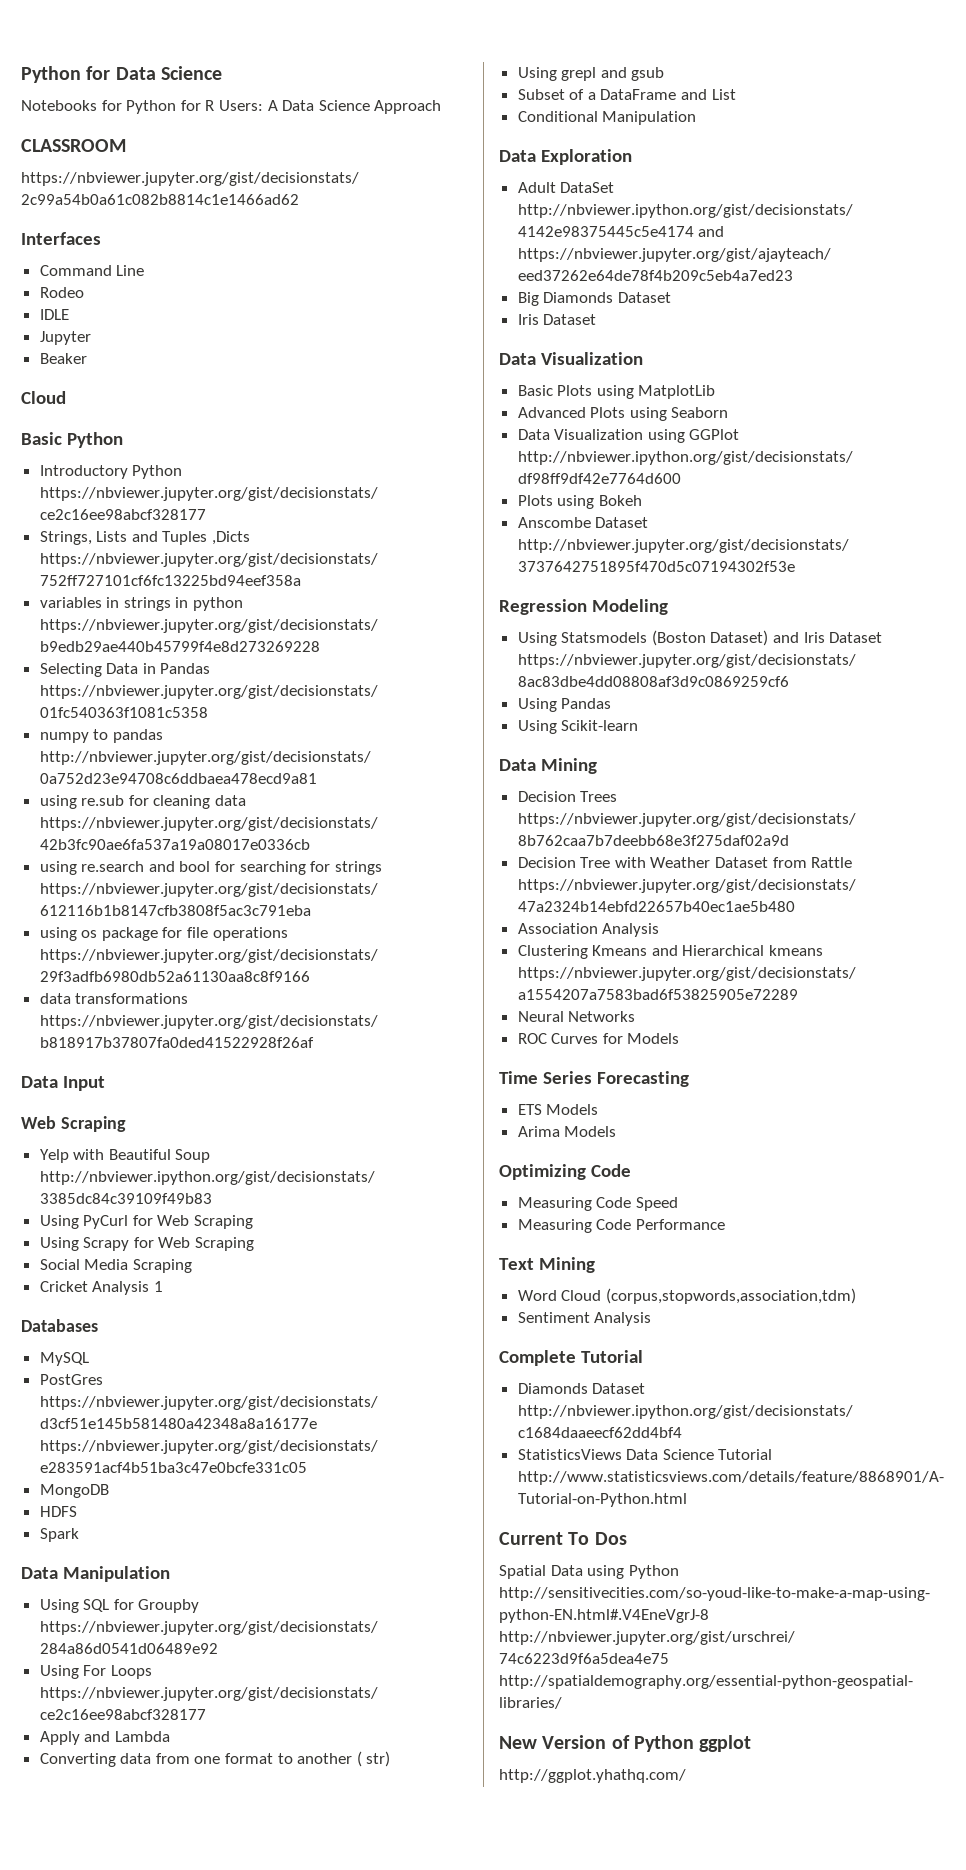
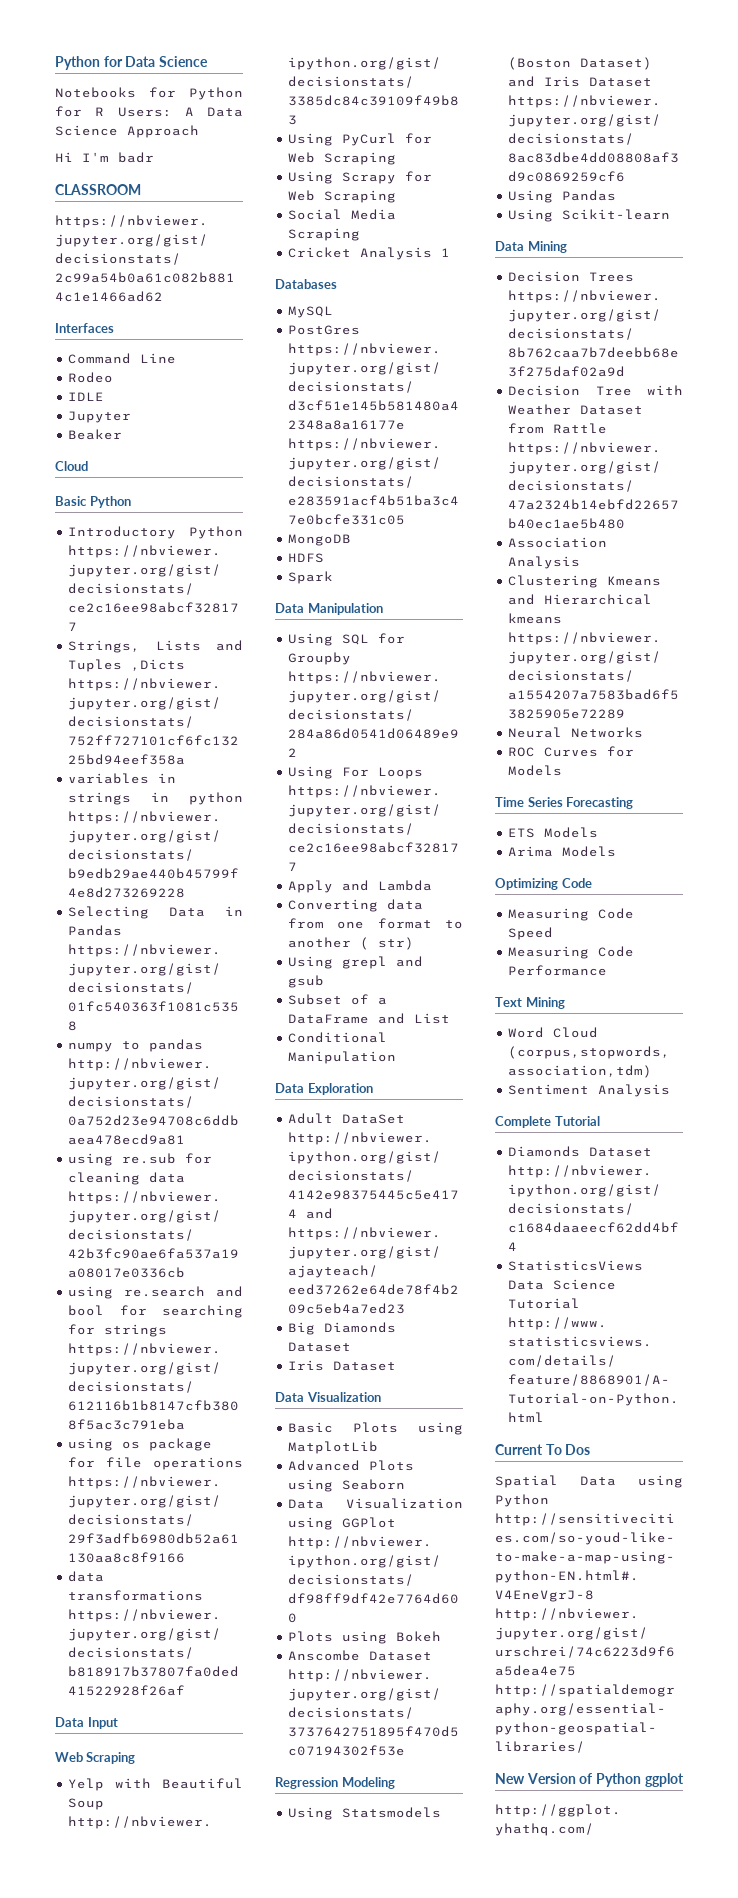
+ Hi I'm badr

